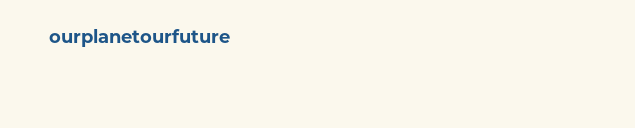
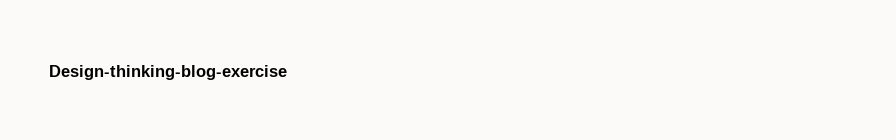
- ourplanetourfuture
+ Design-thinking-blog-exercise

